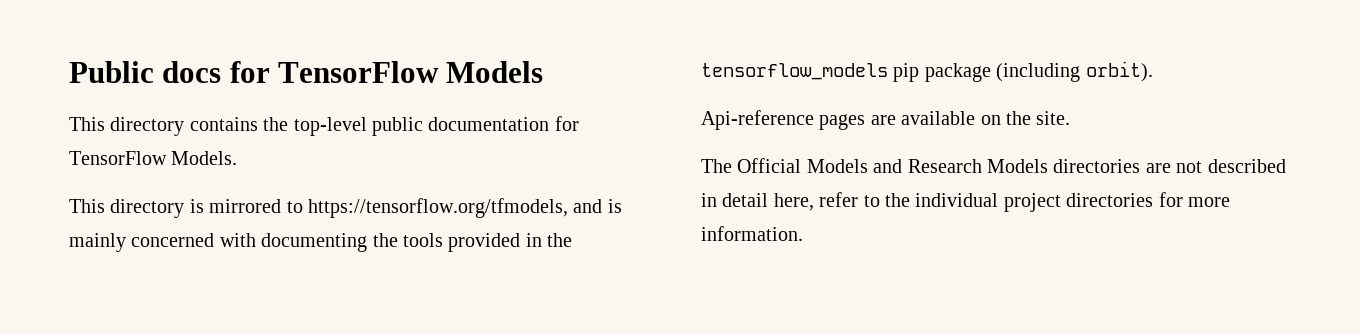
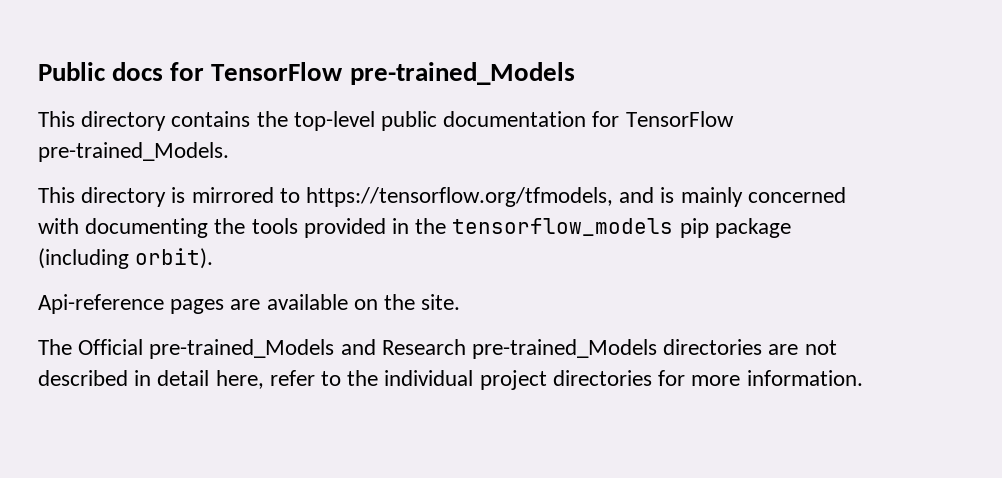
- Public docs for TensorFlow Models
+ Public docs for TensorFlow pre-trained_Models
- This directory contains the top-level public documentation for TensorFlow Models.
+ This directory contains the top-level public documentation for TensorFlow pre-trained_Models.
- The Official Models and Research Models directories are not described in detail here, refer to the individual project directories for more information.
+ The Official pre-trained_Models and Research pre-trained_Models directories are not described in detail here, refer to the individual project directories for more information.

